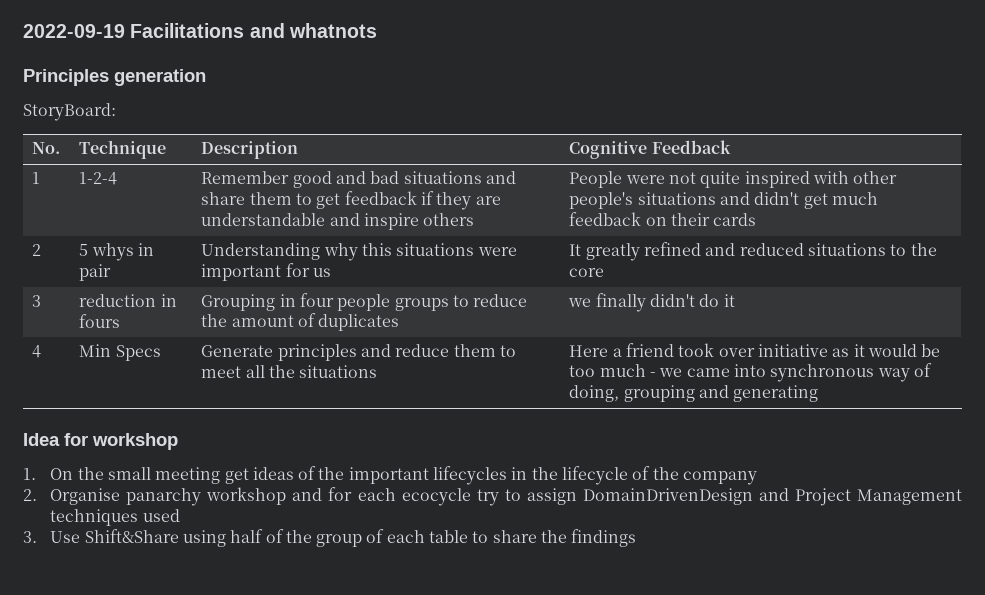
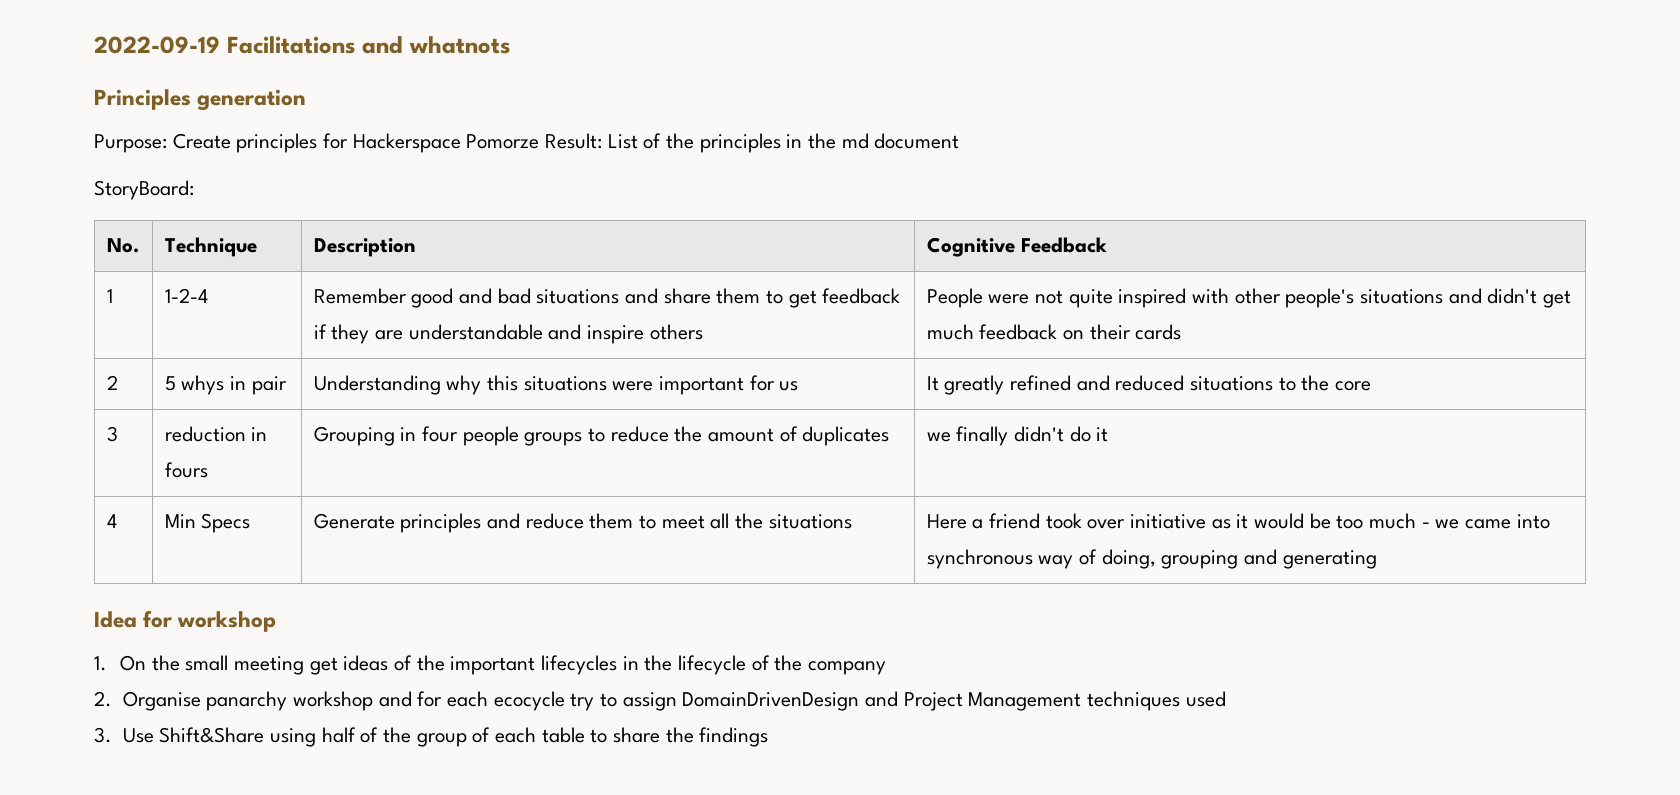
+ Purpose: Create principles for Hackerspace Pomorze Result: List of the principles in the md document

